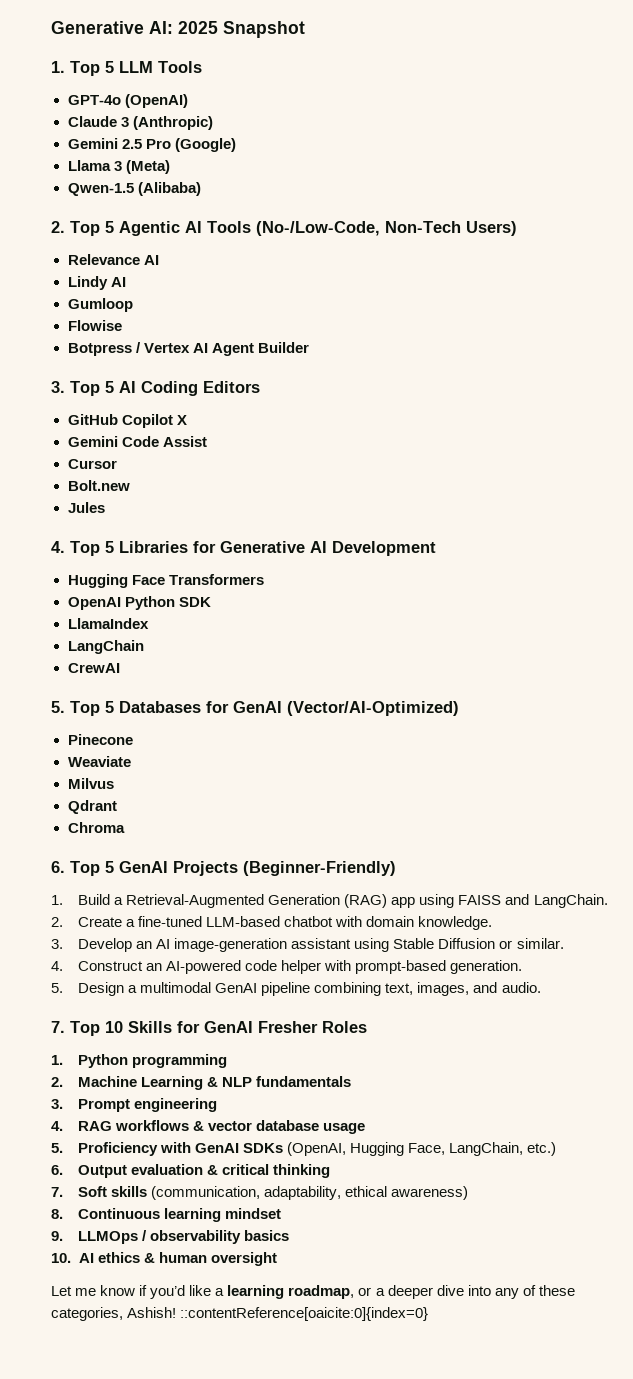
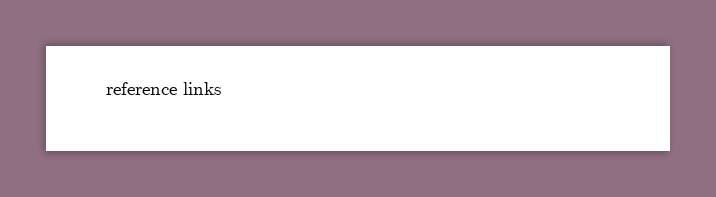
- Generative AI: 2025 Snapshot
- 1. Top 5 LLM Tools
- GPT-4o (OpenAI)
- Claude 3 (Anthropic)
- Gemini 2.5 Pro (Google)
- Llama 3 (Meta)
- Qwen-1.5 (Alibaba)
- 2. Top 5 Agentic AI Tools (No-/Low-Code, Non-Tech Users)
- Relevance AI
- Lindy AI
- Gumloop
- Flowise
- Botpress / Vertex AI Agent Builder
- 3. Top 5 AI Coding Editors
- GitHub Copilot X
- Gemini Code Assist
- Cursor
- Bolt.new
- Jules
- 4. Top 5 Libraries for Generative AI Development
- Hugging Face Transformers
- OpenAI Python SDK
- LlamaIndex
- LangChain
- CrewAI
- 5. Top 5 Databases for GenAI (Vector/AI-Optimized)
- Pinecone
- Weaviate
- Milvus
- Qdrant
- Chroma
- 6. Top 5 GenAI Projects (Beginner-Friendly)
- 1. Build a Retrieval-Augmented Generation (RAG) app using FAISS and LangChain.
- 2. Create a fine-tuned LLM-based chatbot with domain knowledge.
- 3. Develop an AI image-generation assistant using Stable Diffusion or similar.
- 4. Construct an AI-powered code helper with prompt-based generation.
- 5. Design a multimodal GenAI pipeline combining text, images, and audio.
- 7. Top 10 Skills for GenAI Fresher Roles
- 1. Python programming
- 2. Machine Learning & NLP fundamentals
- 3. Prompt engineering
- 4. RAG workflows & vector database usage
- 5. Proficiency with GenAI SDKs (OpenAI, Hugging Face, LangChain, etc.)
- 6. Output evaluation & critical thinking
- 7. Soft skills (communication, adaptability, ethical awareness)
- 8. Continuous learning mindset
- 9. LLMOps / observability basics
- 10. AI ethics & human oversight
- Let me know if you’d like a learning roadmap, or a deeper dive into any of these categories, Ashish! ::contentReference[oaicite:0]{index=0}
+ reference links

